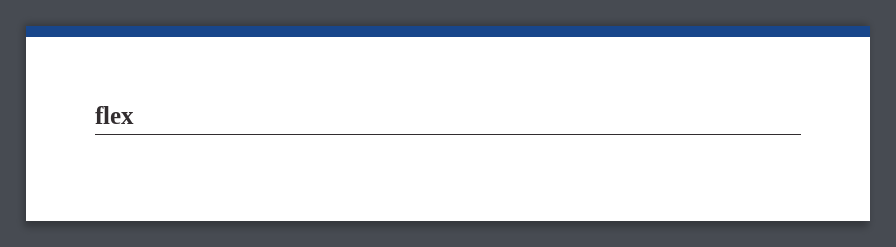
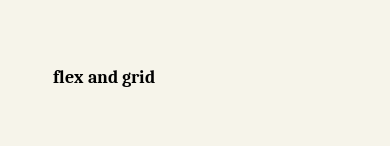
- flex
+ flex and grid

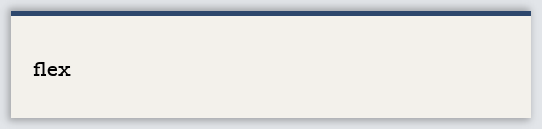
- flex and grid
+ flex

